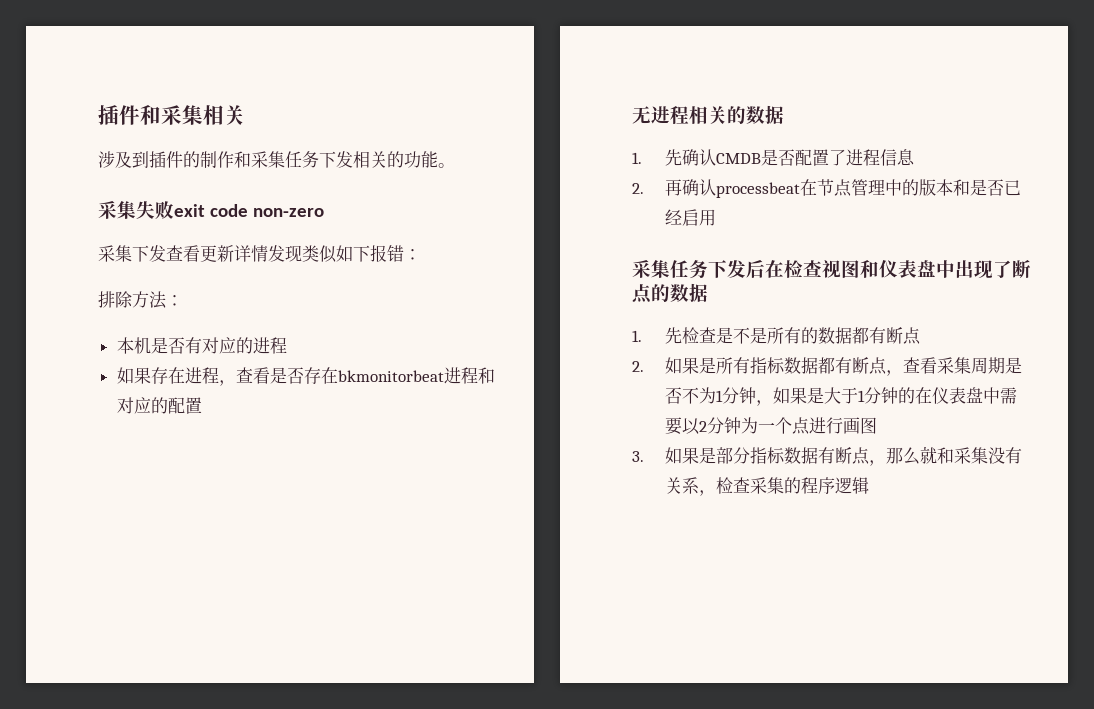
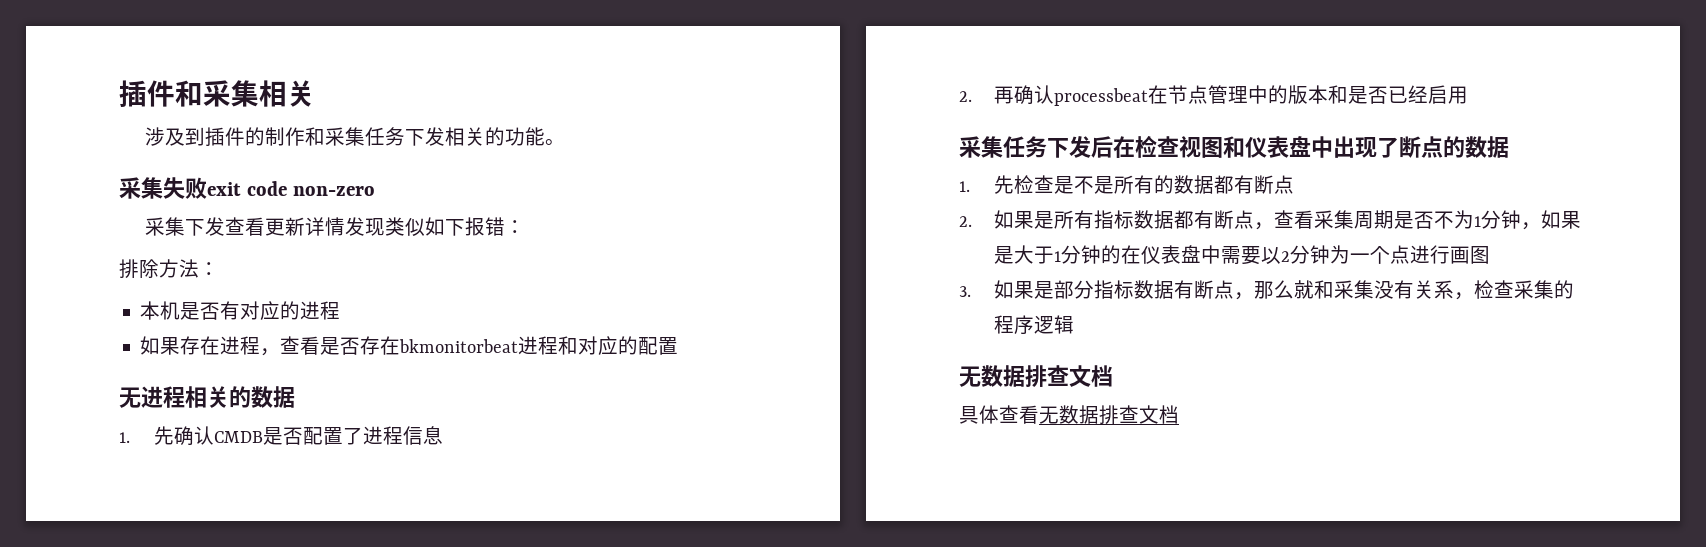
  3.如果是部分指标数据有断点，那么就和采集没有关系，检查采集的程序逻辑
+ 无数据排查文档
+ 具体查看无数据排查文档

